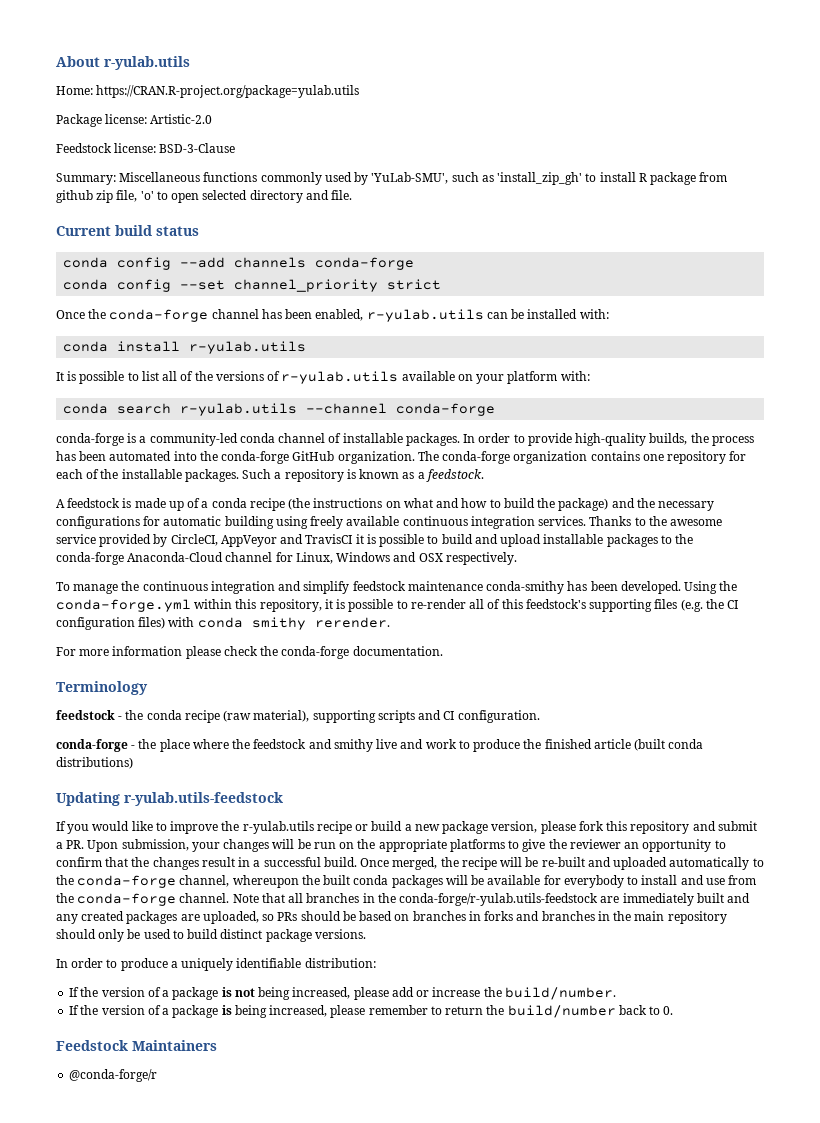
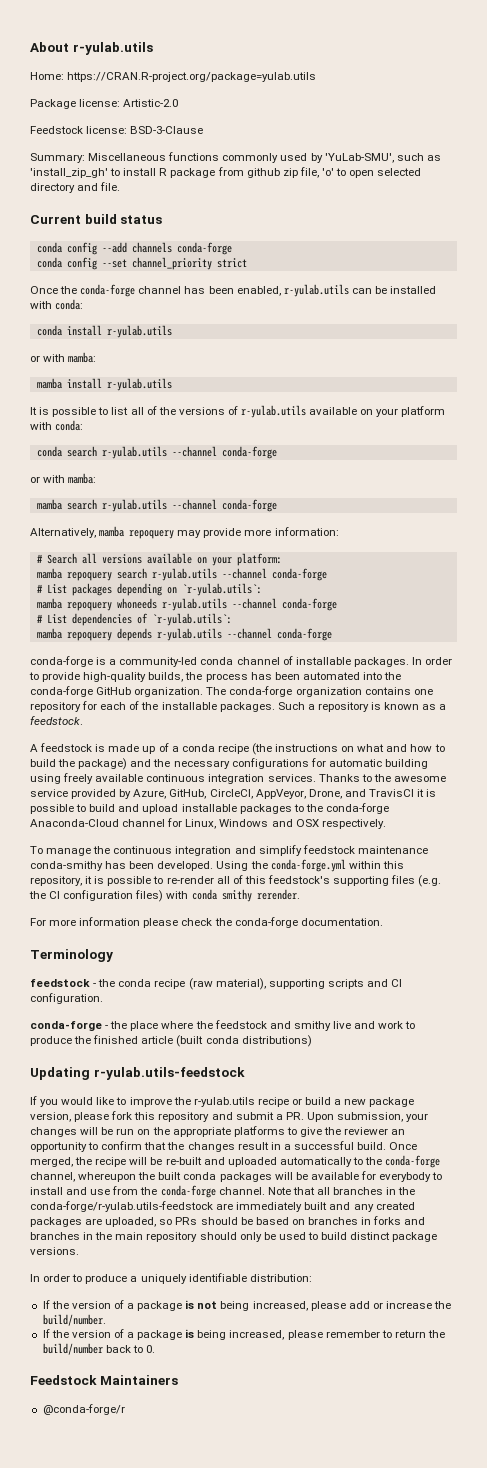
- Once the conda-forge channel has been enabled, r-yulab.utils can be installed with:
+ Once the conda-forge channel has been enabled, r-yulab.utils can be installed with conda:
  conda install r-yulab.utils
+ or with mamba:
+ mamba install r-yulab.utils
- It is possible to list all of the versions of r-yulab.utils available on your platform with:
+ It is possible to list all of the versions of r-yulab.utils available on your platform with conda:
  conda search r-yulab.utils --channel conda-forge
+ or with mamba:
+ mamba search r-yulab.utils --channel conda-forge
+ Alternatively, mamba repoquery may provide more information:
+ # Search all versions available on your platform:
+ mamba repoquery search r-yulab.utils --channel conda-forge
+ # List packages depending on `r-yulab.utils`:
+ mamba repoquery whoneeds r-yulab.utils --channel conda-forge
+ # List dependencies of `r-yulab.utils`:
+ mamba repoquery depends r-yulab.utils --channel conda-forge
- Thanks to the awesome service provided by CircleCI, AppVeyor and TravisCI it is possible to build and upload installable packages to the conda-forge Anaconda-Cloud channel for Linux, Windows and OSX respectively.
+ Thanks to the awesome service provided by Azure, GitHub, CircleCI, AppVeyor, Drone, and TravisCI it is possible to build and upload installable packages to the conda-forge Anaconda-Cloud channel for Linux, Windows and OSX respectively.

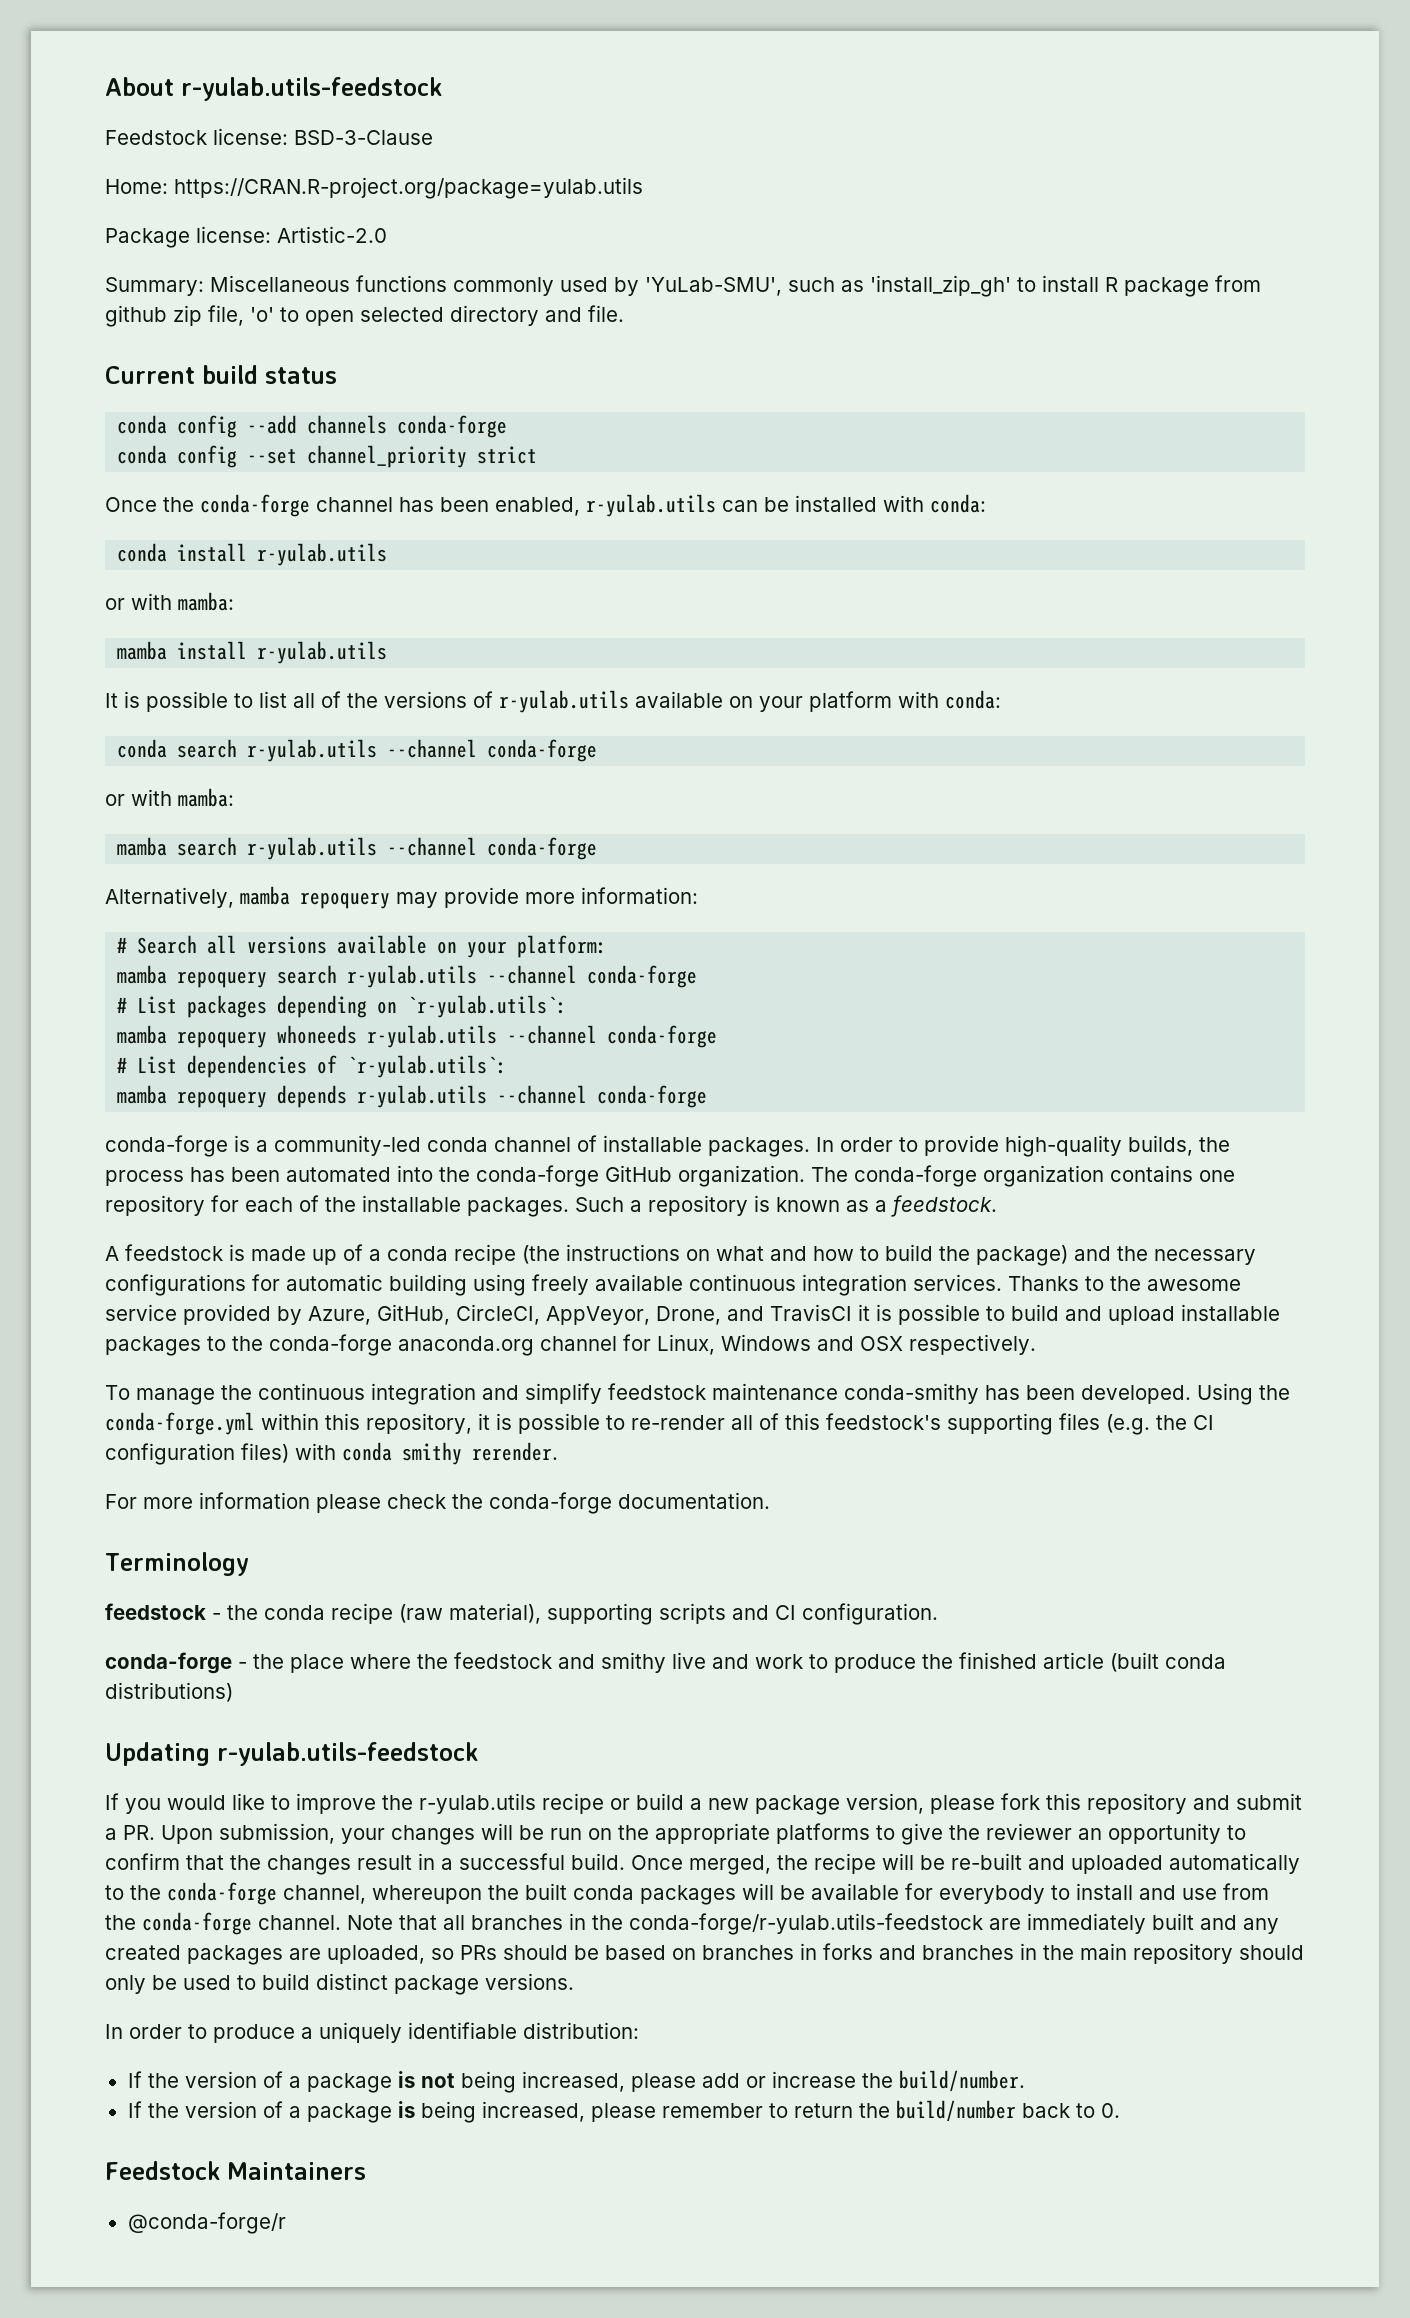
- About r-yulab.utils
+ About r-yulab.utils-feedstock
+ Feedstock license: BSD-3-Clause
- Feedstock license: BSD-3-Clause
- Thanks to the awesome service provided by Azure, GitHub, CircleCI, AppVeyor, Drone, and TravisCI it is possible to build and upload installable packages to the conda-forge Anaconda-Cloud channel for Linux, Windows and OSX respectively.
+ Thanks to the awesome service provided by Azure, GitHub, CircleCI, AppVeyor, Drone, and TravisCI it is possible to build and upload installable packages to the conda-forge anaconda.org channel for Linux, Windows and OSX respectively.

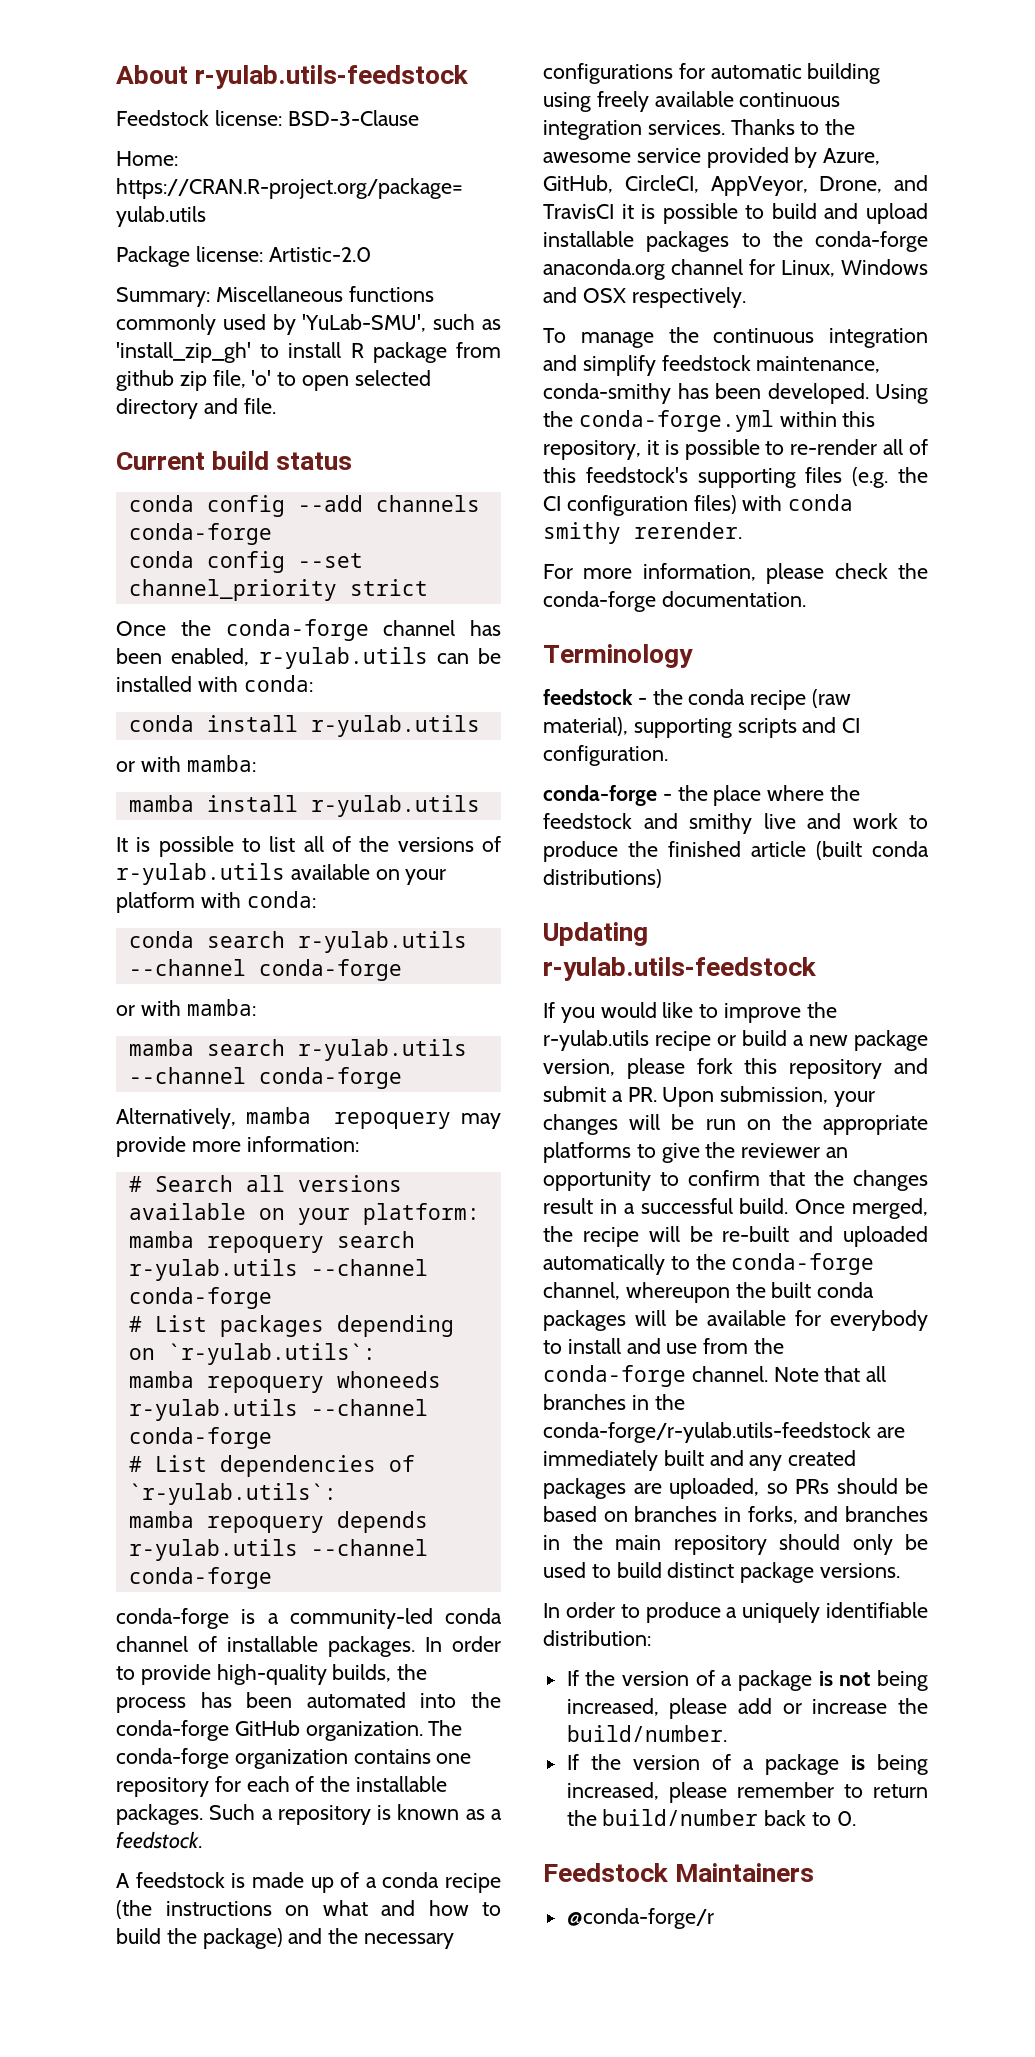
- To manage the continuous integration and simplify feedstock maintenance conda-smithy has been developed.
+ To manage the continuous integration and simplify feedstock maintenance, conda-smithy has been developed.
- For more information please check the conda-forge documentation.
+ For more information, please check the conda-forge documentation.
- Note that all branches in the conda-forge/r-yulab.utils-feedstock are immediately built and any created packages are uploaded, so PRs should be based on branches in forks and branches in the main repository should only be used to build distinct package versions.
+ Note that all branches in the conda-forge/r-yulab.utils-feedstock are immediately built and any created packages are uploaded, so PRs should be based on branches in forks, and branches in the main repository should only be used to build distinct package versions.

